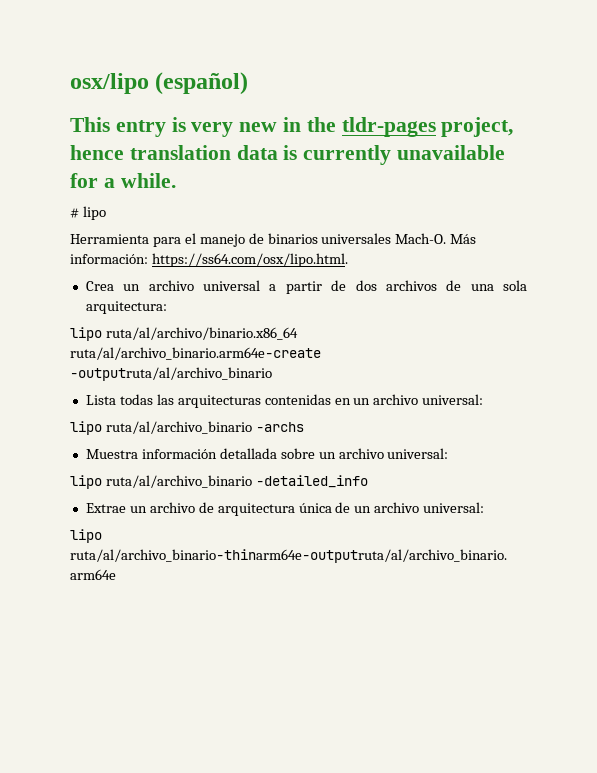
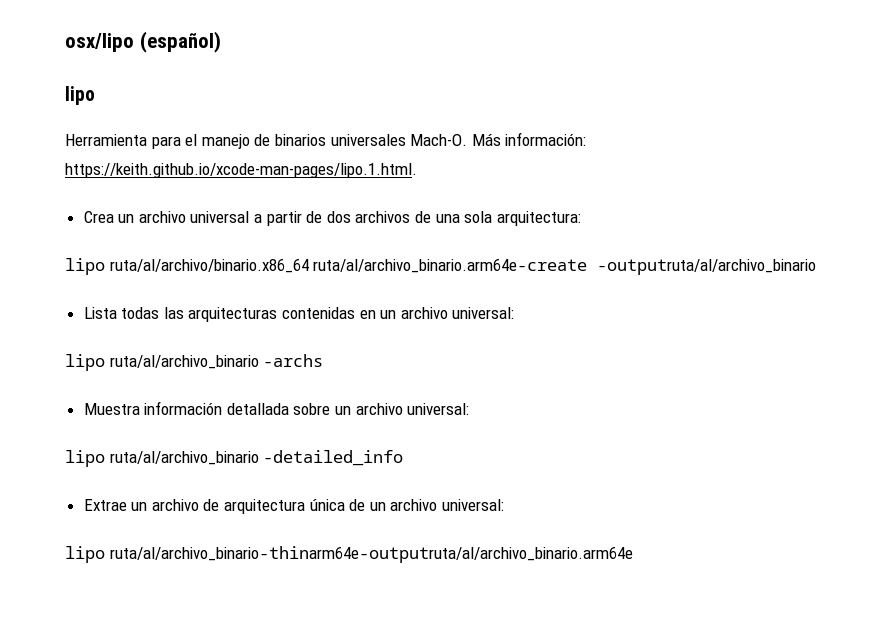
  osx/lipo (español)
- This entry is very new in the tldr-pages project, hence translation data is currently unavailable for a while.
- # lipo
+ lipo
- Más información: https://ss64.com/osx/lipo.html.
+ Más información: https://keith.github.io/xcode-man-pages/lipo.1.html.

